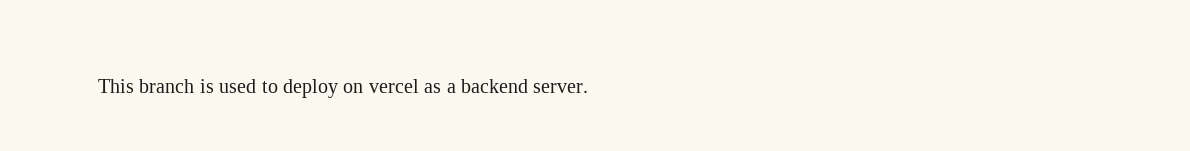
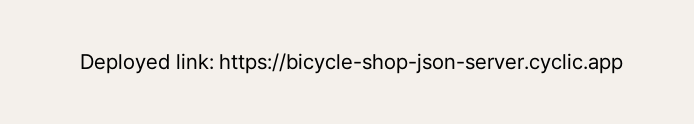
- This branch is used to deploy on vercel as a backend server.
+ Deployed link: https://bicycle-shop-json-server.cyclic.app

